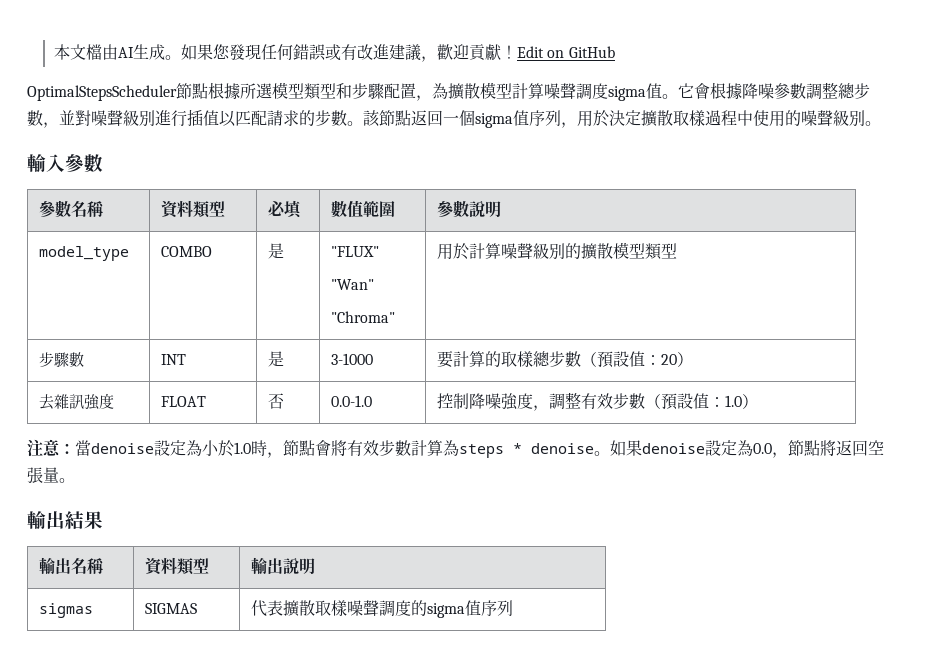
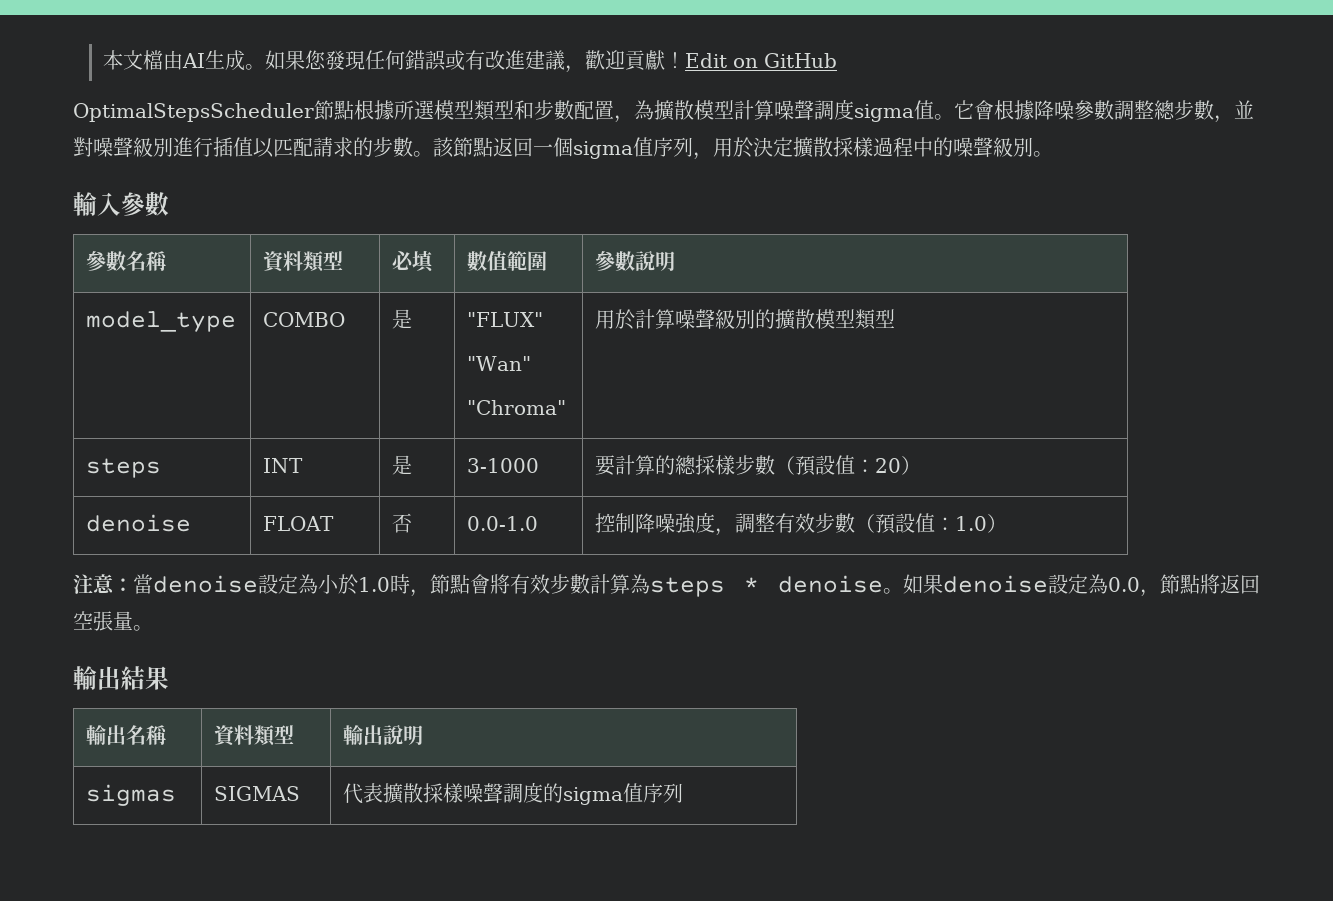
- OptimalStepsScheduler節點根據所選模型類型和步驟配置，為擴散模型計算噪聲調度sigma值。
+ OptimalStepsScheduler節點根據所選模型類型和步數配置，為擴散模型計算噪聲調度sigma值。
- 該節點返回一個sigma值序列，用於決定擴散取樣過程中使用的噪聲級別。
+ 該節點返回一個sigma值序列，用於決定擴散採樣過程中的噪聲級別。
- 步驟數 | INT | 是 | 3-1000 | 要計算的取樣總步數（預設值：20）
+ steps | INT | 是 | 3-1000 | 要計算的總採樣步數（預設值：20）
- 去雜訊強度 | FLOAT | 否 | 0.0-1.0 | 控制降噪強度，調整有效步數（預設值：1.0）
+ denoise | FLOAT | 否 | 0.0-1.0 | 控制降噪強度，調整有效步數（預設值：1.0）
- sigmas | SIGMAS | 代表擴散取樣噪聲調度的sigma值序列
+ sigmas | SIGMAS | 代表擴散採樣噪聲調度的sigma值序列

